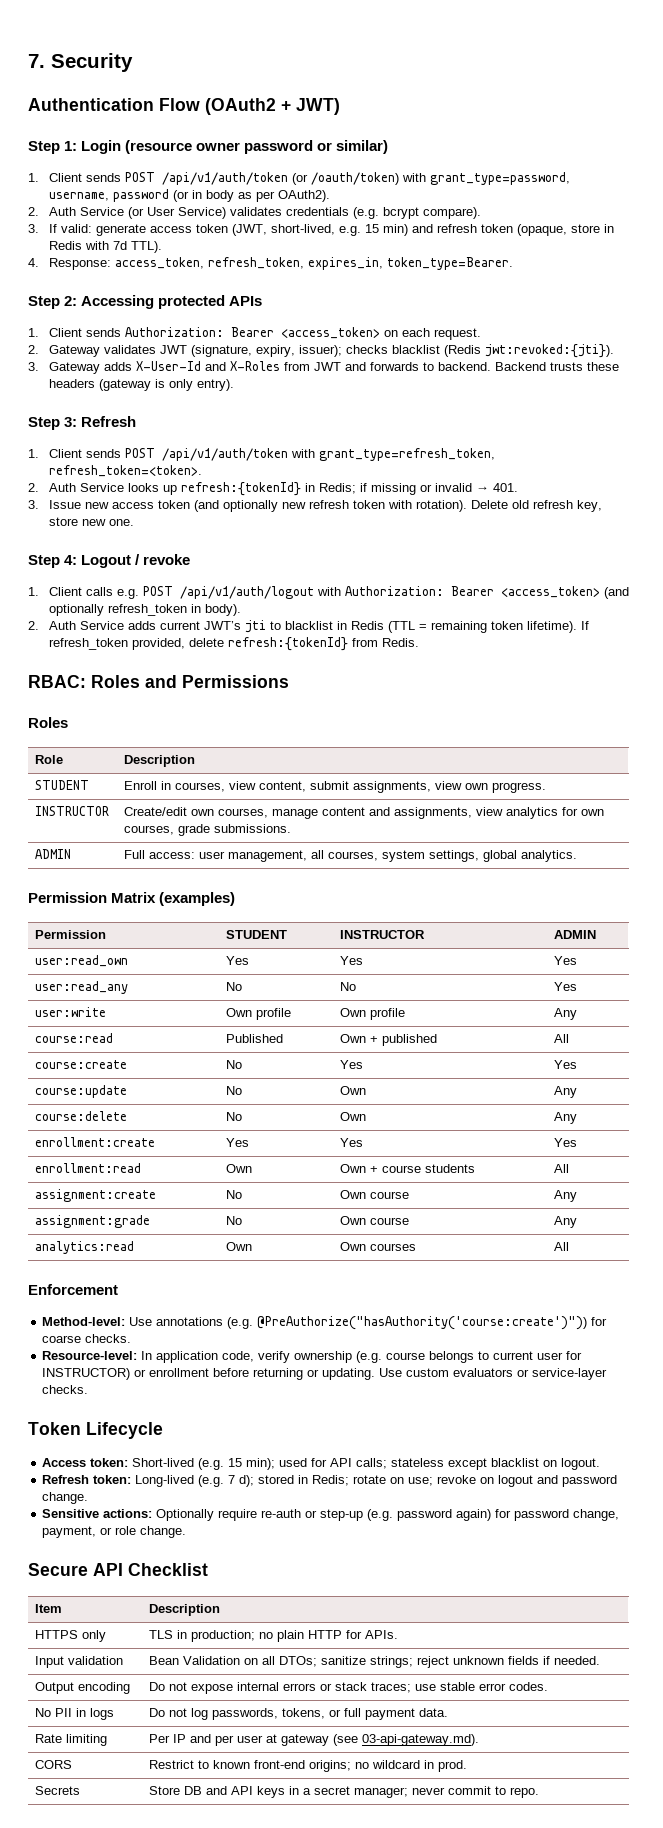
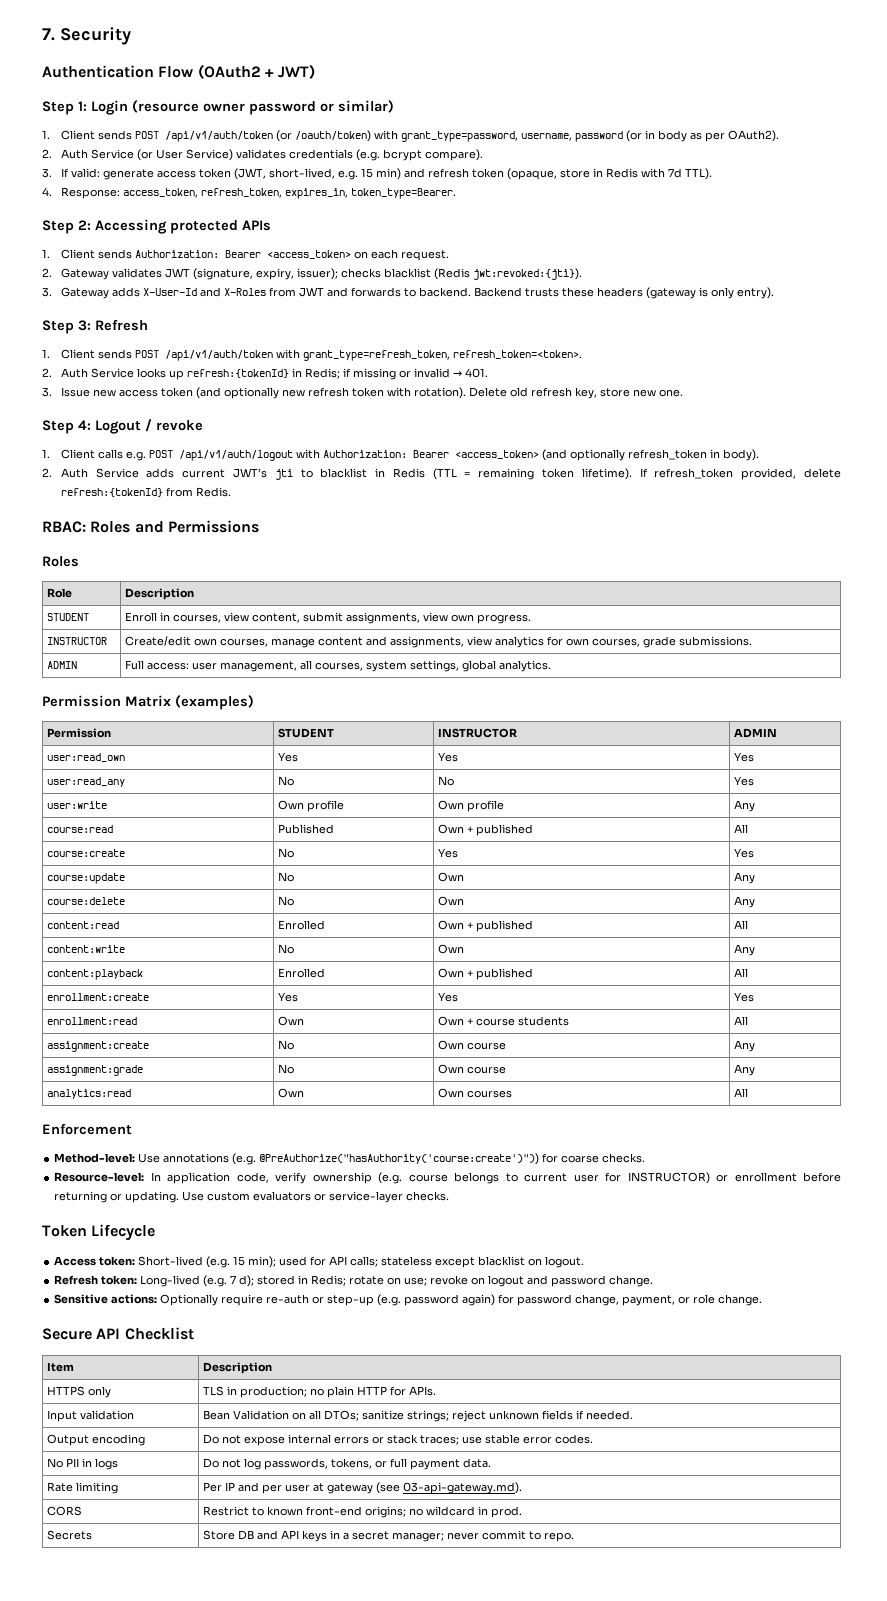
+ content:read | Enrolled | Own + published | All
+ content:write | No | Own | Any
+ content:playback | Enrolled | Own + published | All

